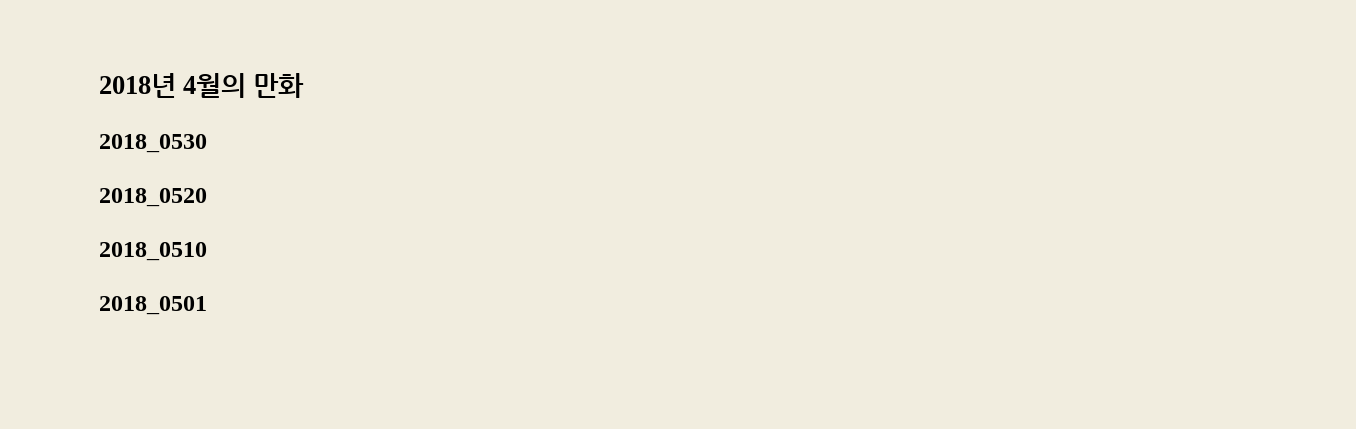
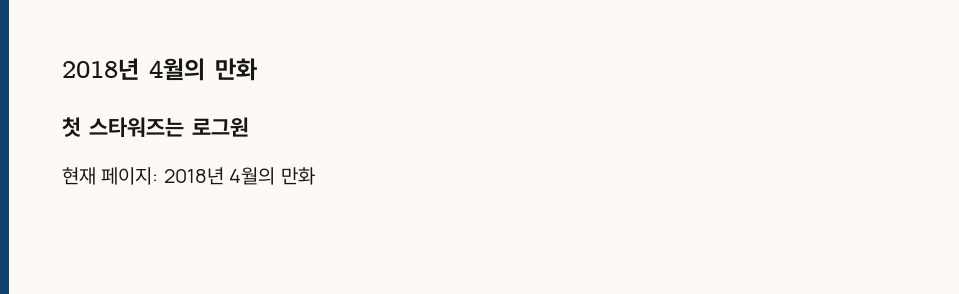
- 2018_0530
- 2018_0520
- 2018_0510
- 2018_0501
+ 첫 스타워즈는 로그원
+ 현재 페이지: 2018년 4월의 만화

